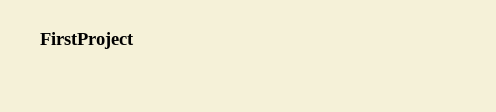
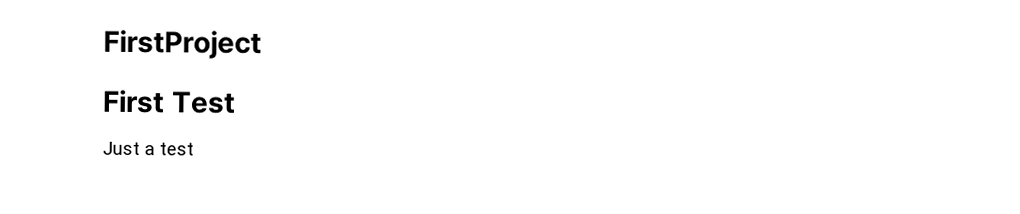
+ First Test
+ Just a test

